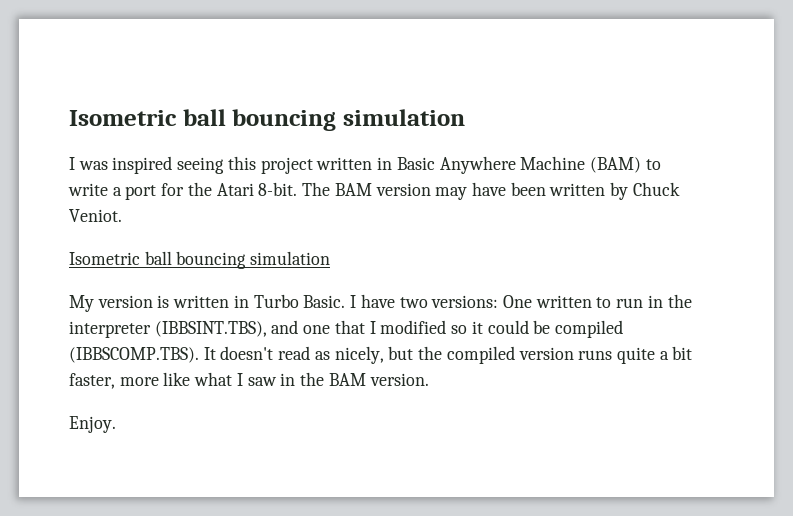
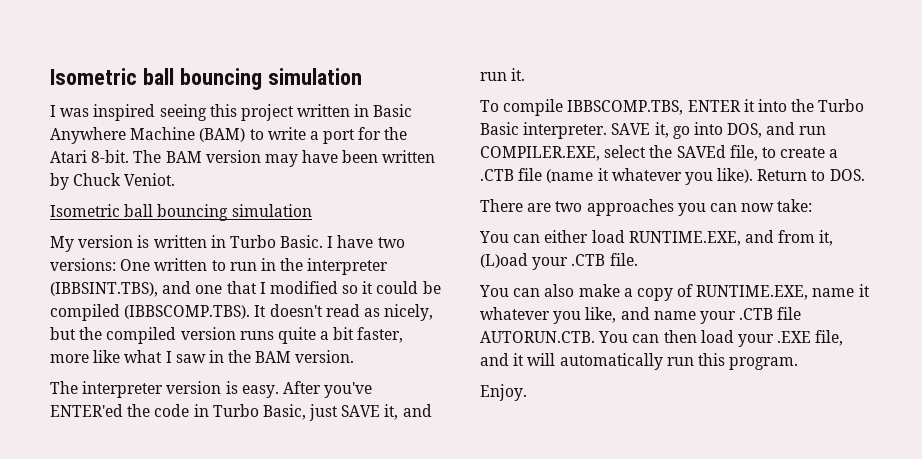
+ The interpreter version is easy. After you've ENTER'ed the code in Turbo Basic, just SAVE it, and run it.
+ To compile IBBSCOMP.TBS, ENTER it into the Turbo Basic interpreter. SAVE it, go into DOS, and run COMPILER.EXE, select the SAVEd file, to create a .CTB file (name it whatever you like). Return to DOS.
+ There are two approaches you can now take:
+ You can either load RUNTIME.EXE, and from it, (L)oad your .CTB file.
+ You can also make a copy of RUNTIME.EXE, name it whatever you like, and name your .CTB file AUTORUN.CTB. You can then load your .EXE file, and it will automatically run this program.

